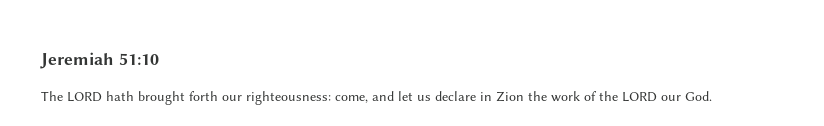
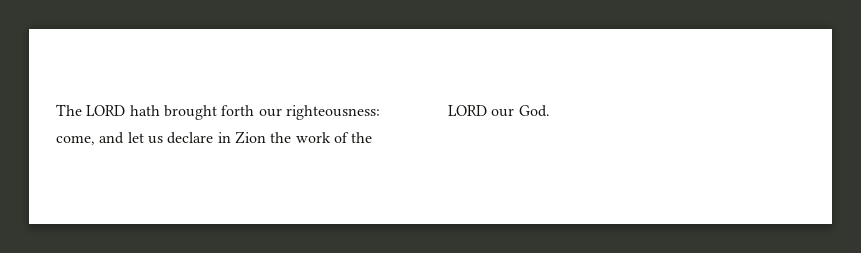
- Jeremiah 51:10

